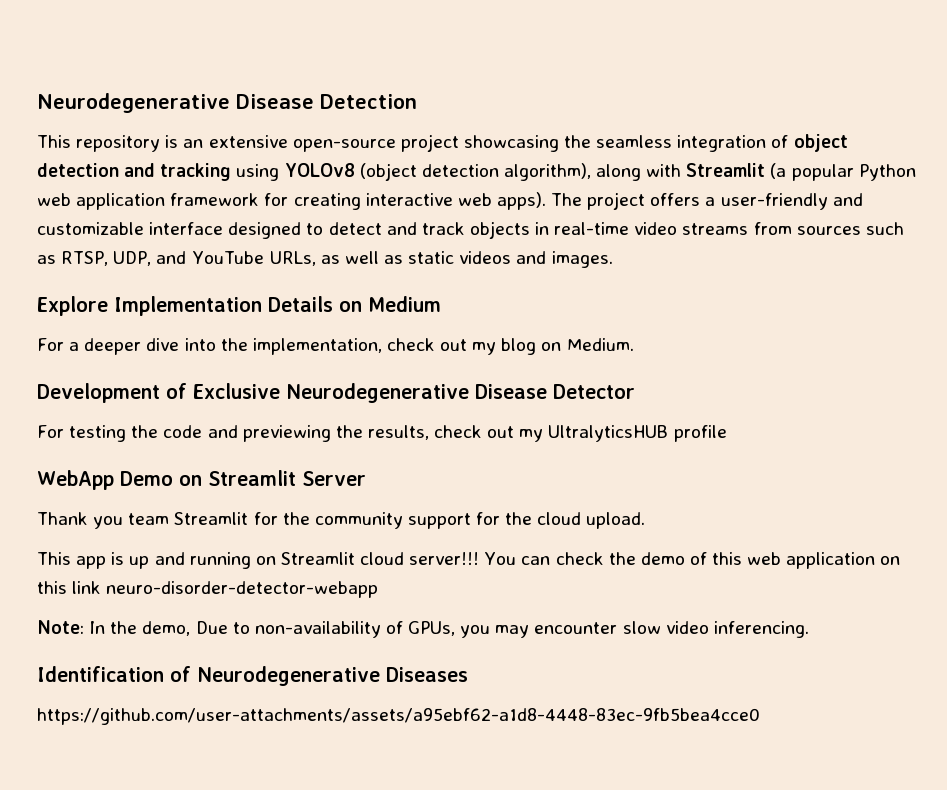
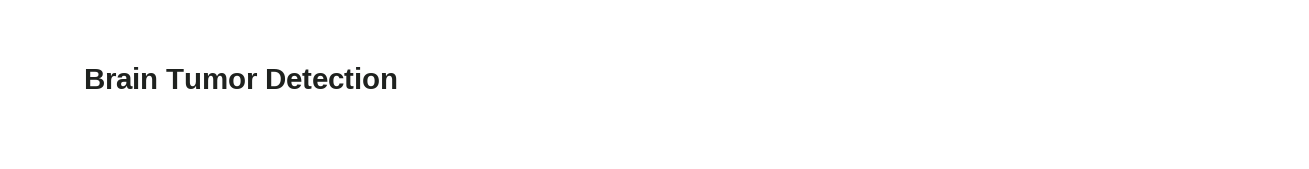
- Neurodegenerative Disease Detection
+ Brain Tumor Detection
- This repository is an extensive open-source project showcasing the seamless integration of object detection and tracking using YOLOv8 (object detection algorithm), along with Streamlit (a popular Python web application framework for creating interactive web apps). The project offers a user-friendly and customizable interface designed to detect and track objects in real-time video streams from sources such as RTSP, UDP, and YouTube URLs, as well as static videos and images.
- Explore Implementation Details on Medium
- For a deeper dive into the implementation, check out my blog on Medium.
- Development of Exclusive Neurodegenerative Disease Detector
- For testing the code and previewing the results, check out my UltralyticsHUB profile
- WebApp Demo on Streamlit Server
- Thank you team Streamlit for the community support for the cloud upload.
- This app is up and running on Streamlit cloud server!!! You can check the demo of this web application on this link neuro-disorder-detector-webapp
- Note: In the demo, Due to non-availability of GPUs, you may encounter slow video inferencing.
- Identification of Neurodegenerative Diseases
- https://github.com/user-attachments/assets/a95ebf62-a1d8-4448-83ec-9fb5bea4cce0

